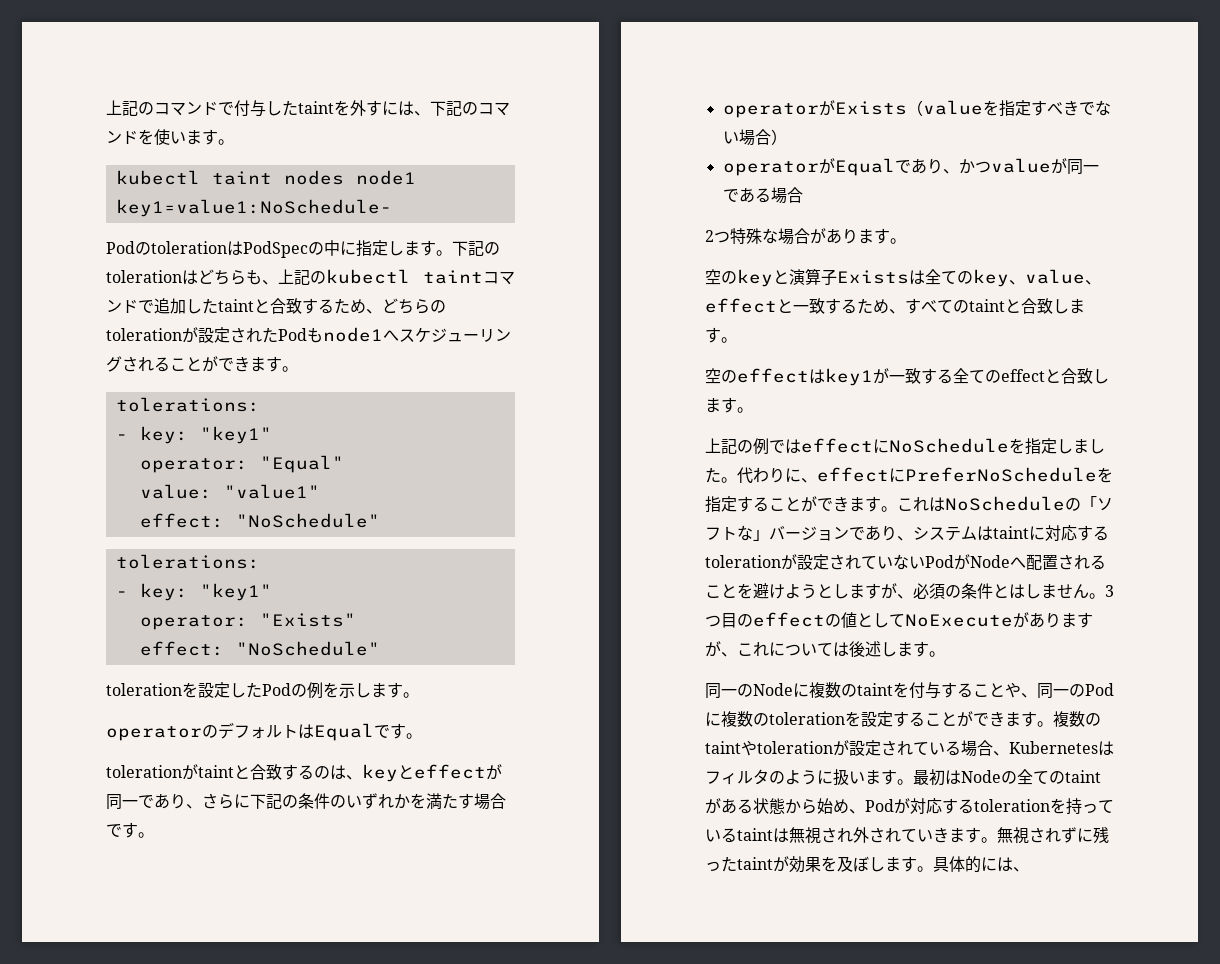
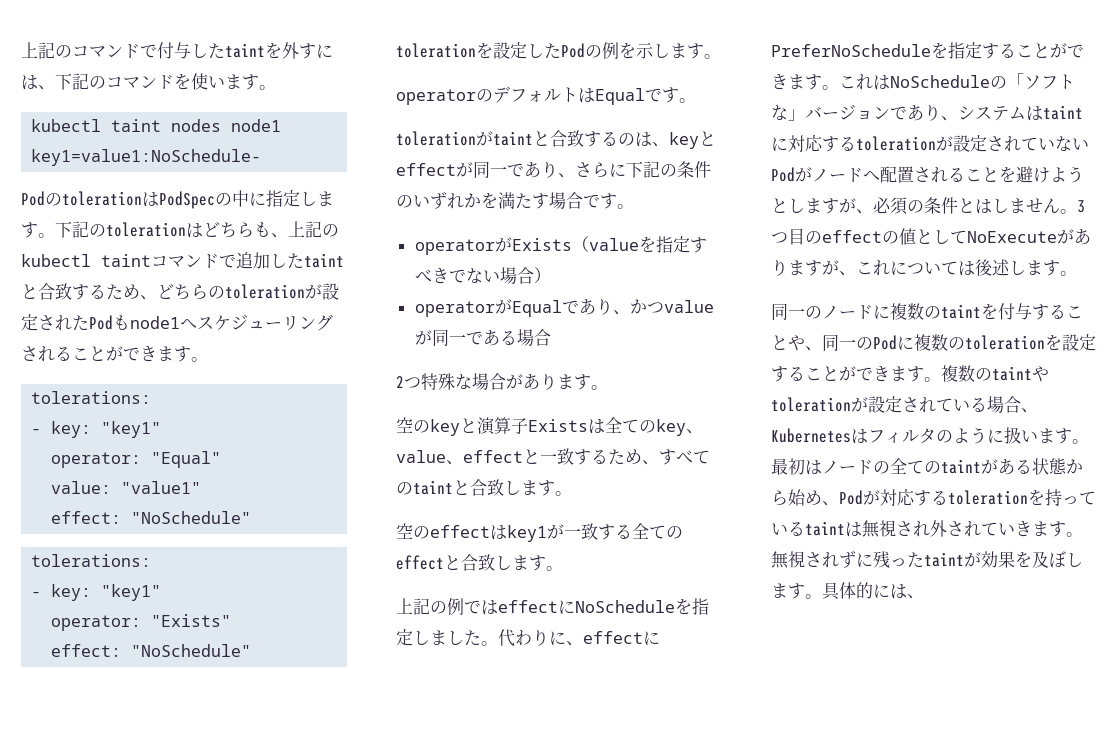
- これはNoScheduleの「ソフトな」バージョンであり、システムはtaintに対応するtolerationが設定されていないPodがNodeへ配置されることを避けようとしますが、必須の条件とはしません。
+ これはNoScheduleの「ソフトな」バージョンであり、システムはtaintに対応するtolerationが設定されていないPodがノードへ配置されることを避けようとしますが、必須の条件とはしません。
- 同一のNodeに複数のtaintを付与することや、同一のPodに複数のtolerationを設定することができます。
+ 同一のノードに複数のtaintを付与することや、同一のPodに複数のtolerationを設定することができます。
- 最初はNodeの全てのtaintがある状態から始め、Podが対応するtolerationを持っているtaintは無視され外されていきます。
+ 最初はノードの全てのtaintがある状態から始め、Podが対応するtolerationを持っているtaintは無視され外されていきます。

